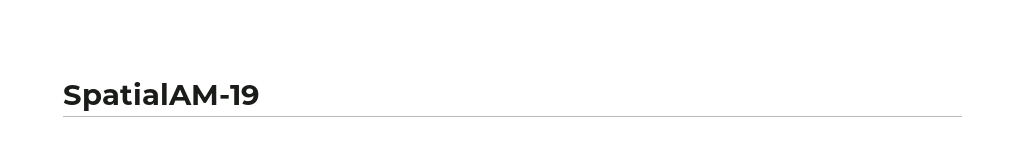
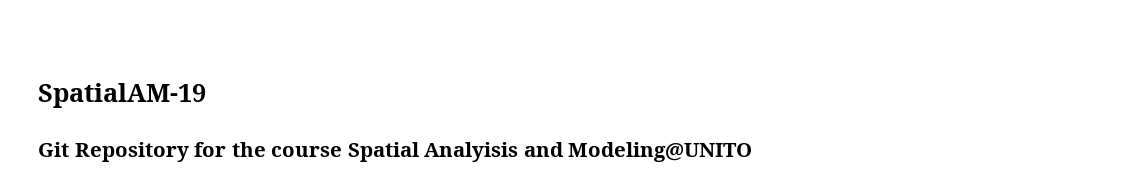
+ Git Repository for the course Spatial Analyisis and Modeling@UNITO

